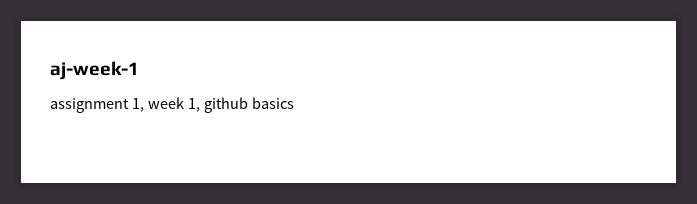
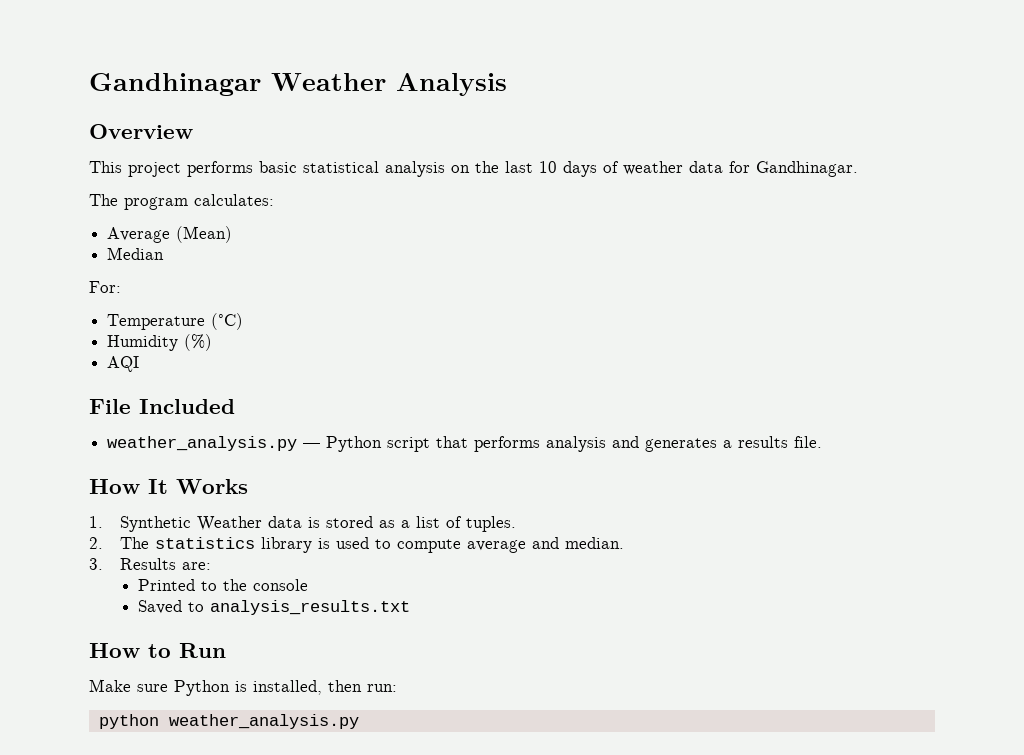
- aj-week-1
- assignment 1, week 1, github basics
+ Gandhinagar Weather Analysis
+ Overview
+ This project performs basic statistical analysis on the last 10 days of weather data for Gandhinagar.
+ The program calculates:
+ Average (Mean)
+ Median
+ For:
+ Temperature (°C)
+ Humidity (%)
+ AQI
+ File Included
+ weather_analysis.py — Python script that performs analysis and generates a results file.
+ How It Works
+ 1. Synthetic Weather data is stored as a list of tuples.
+ 2. The statistics library is used to compute average and median.
+ 3. Results are:
+ Printed to the console
+ Saved to analysis_results.txt
+ How to Run
+ Make sure Python is installed, then run:
+ python weather_analysis.py

